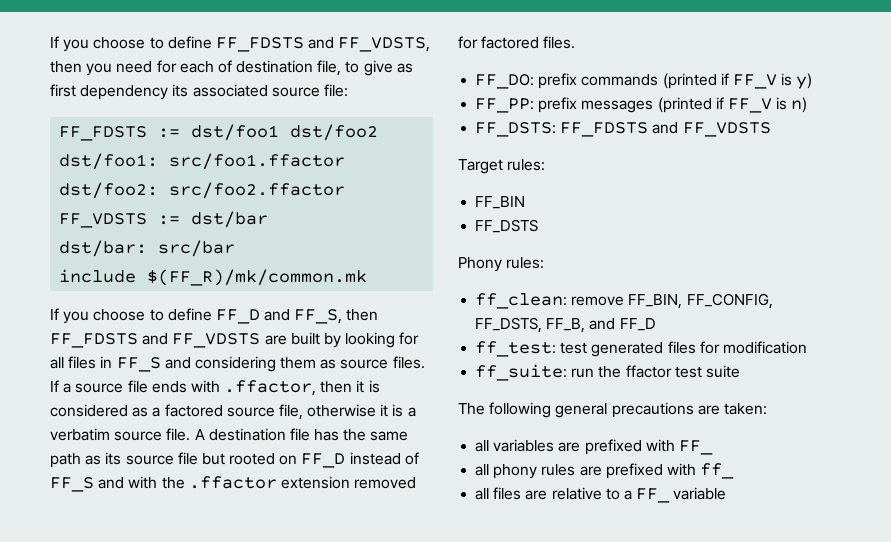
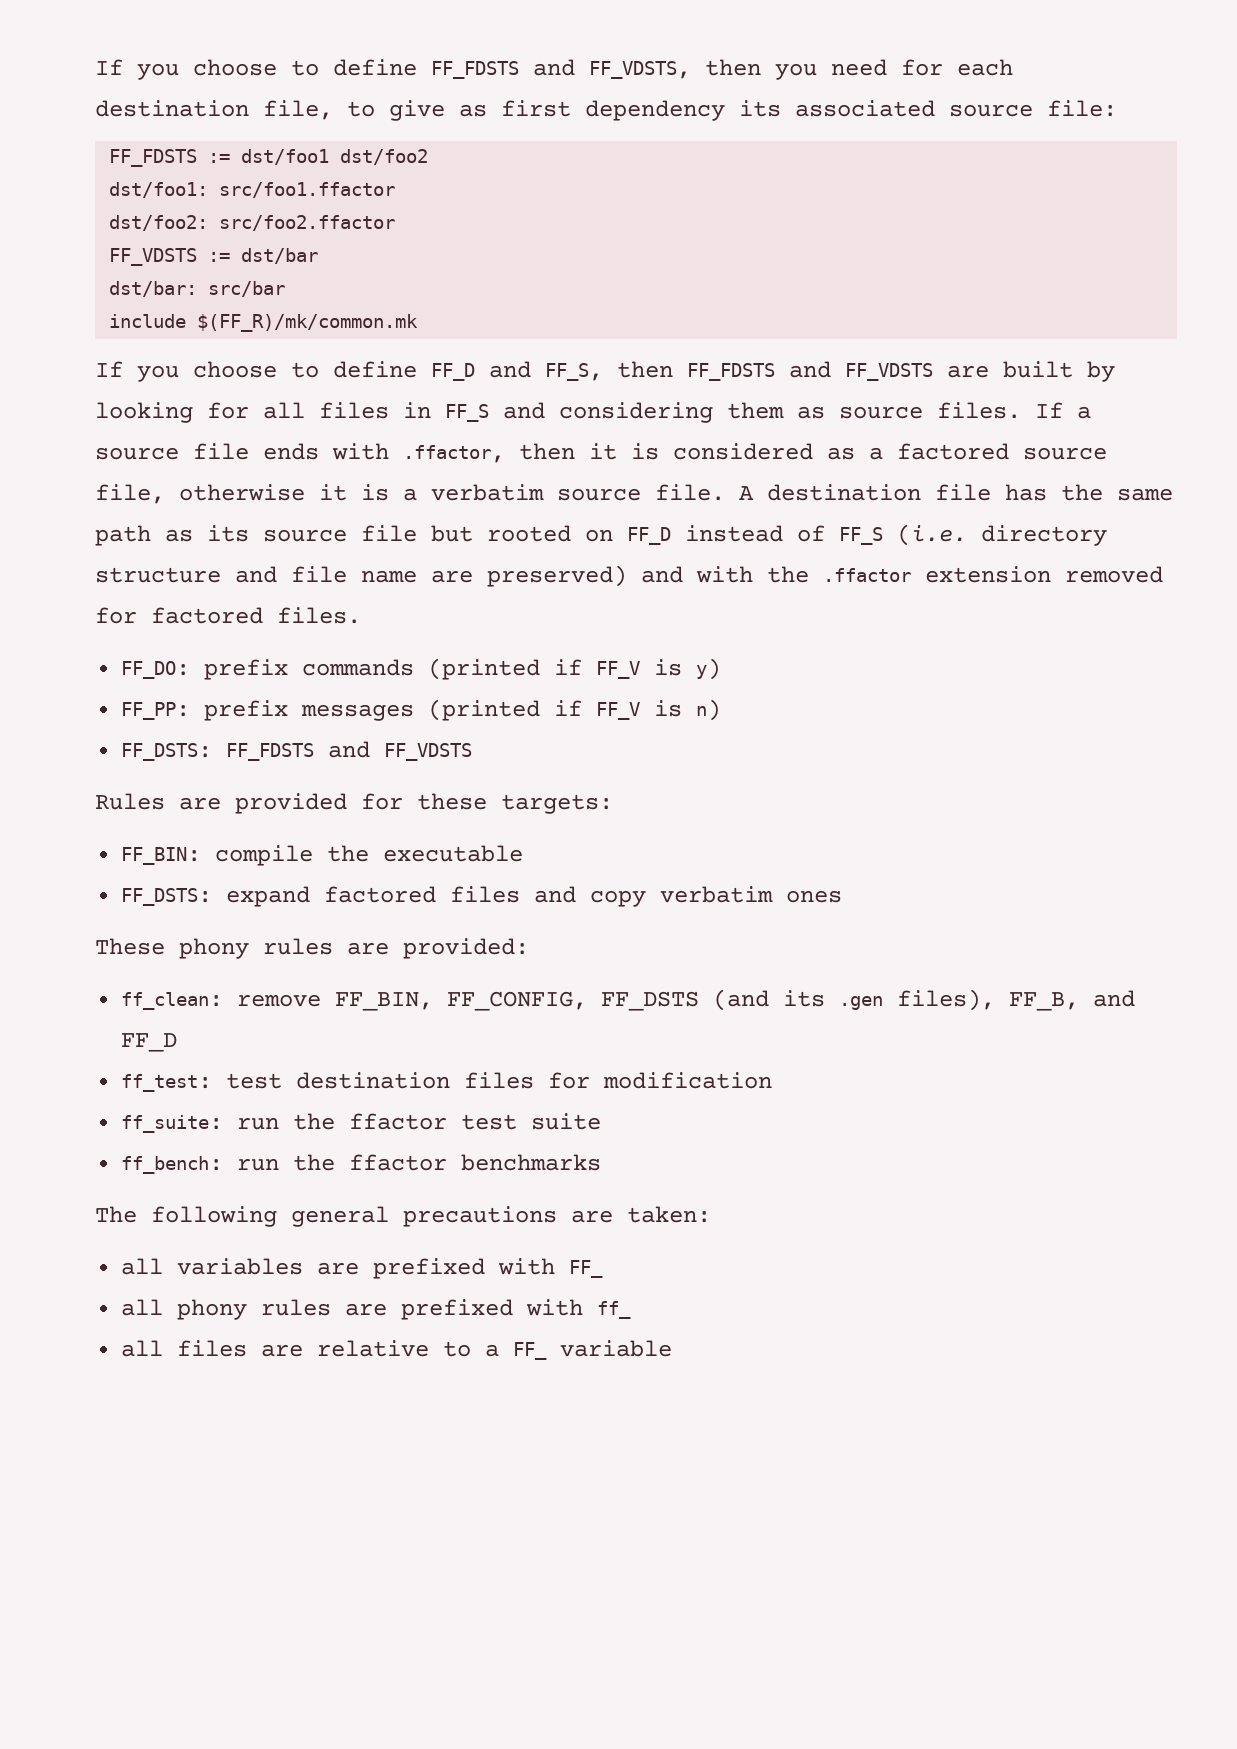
- If you choose to define FF_FDSTS and FF_VDSTS, then you need for each of destination file, to give as first dependency its associated source file:
+ If you choose to define FF_FDSTS and FF_VDSTS, then you need for each destination file, to give as first dependency its associated source file:
- A destination file has the same path as its source file but rooted on FF_D instead of FF_S and with the .ffactor extension removed for factored files.
+ A destination file has the same path as its source file but rooted on FF_D instead of FF_S (i.e. directory structure and file name are preserved) and with the .ffactor extension removed for factored files.
- Target rules:
- FF_BIN
- FF_DSTS
- Phony rules:
+ Rules are provided for these targets:
+ FF_BIN: compile the executable
+ FF_DSTS: expand factored files and copy verbatim ones
+ These phony rules are provided:
- ff_clean: remove FF_BIN, FF_CONFIG, FF_DSTS, FF_B, and FF_D
+ ff_clean: remove FF_BIN, FF_CONFIG, FF_DSTS (and its .gen files), FF_B, and FF_D
- ff_test: test generated files for modification
+ ff_test: test destination files for modification
+ ff_bench: run the ffactor benchmarks

